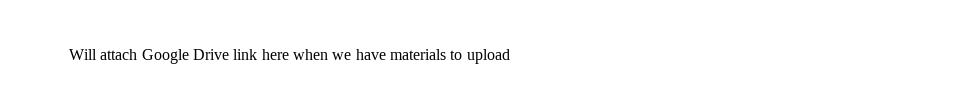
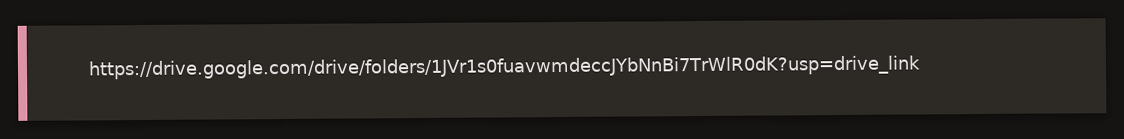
- Will attach Google Drive link here when we have materials to upload
+ https://drive.google.com/drive/folders/1JVr1s0fuavwmdeccJYbNnBi7TrWlR0dK?usp=drive_link

